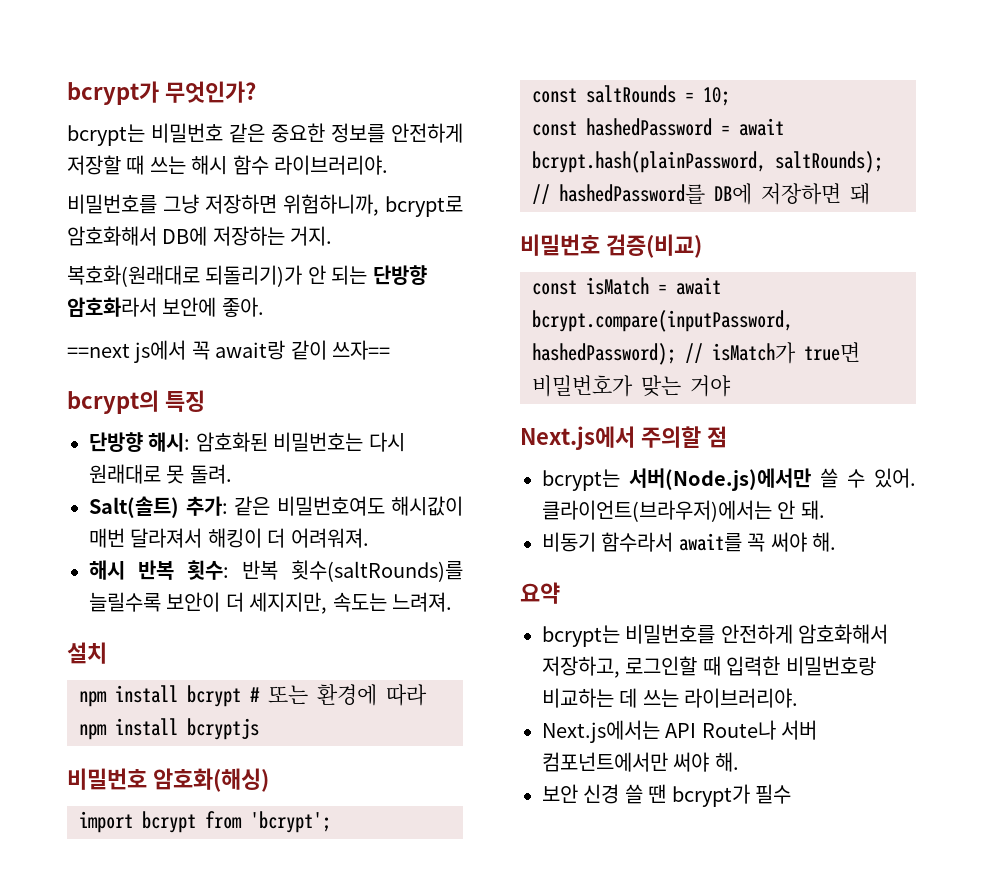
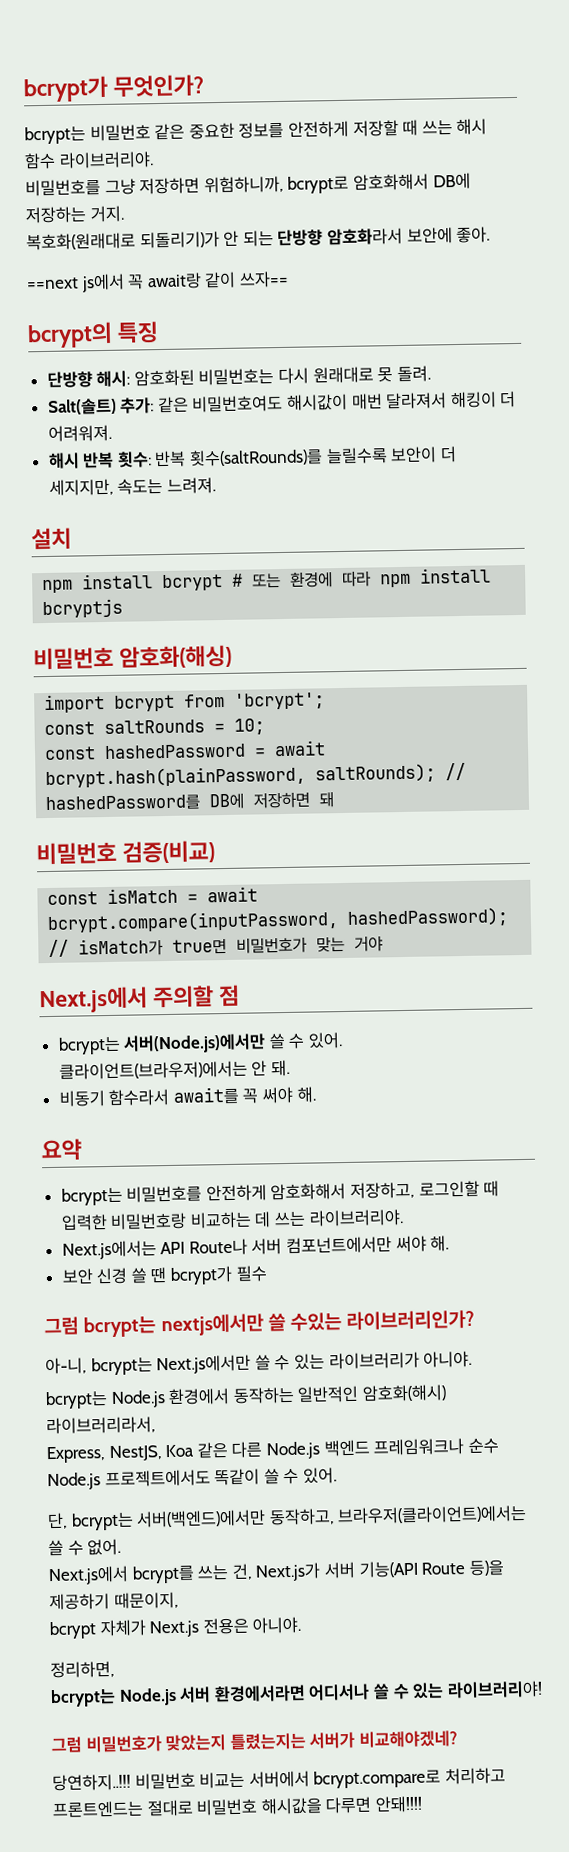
+ 그럼 bcrypt는 nextjs에서만 쓸 수있는 라이브러리인가?
+ 아-니, bcrypt는 Next.js에서만 쓸 수 있는 라이브러리가 아니야.
+ bcrypt는 Node.js 환경에서 동작하는 일반적인 암호화(해시) 라이브러리라서,
+ Express, NestJS, Koa 같은 다른 Node.js 백엔드 프레임워크나 순수 Node.js 프로젝트에서도 똑같이 쓸 수 있어.
+ 단, bcrypt는 서버(백엔드)에서만 동작하고, 브라우저(클라이언트)에서는 쓸 수 없어.
+ Next.js에서 bcrypt를 쓰는 건, Next.js가 서버 기능(API Route 등)을 제공하기 때문이지,
+ bcrypt 자체가 Next.js 전용은 아니야.
+ 정리하면,
+ bcrypt는 Node.js 서버 환경에서라면 어디서나 쓸 수 있는 라이브러리야!
+ 그럼 비밀번호가 맞았는지 틀렸는지는 서버가 비교해야겠네?
+ 당연하지..!!! 비밀번호 비교는 서버에서 bcrypt.compare로 처리하고 프론트엔드는 절대로 비밀번호 해시값을 다루면 안돼!!!!

